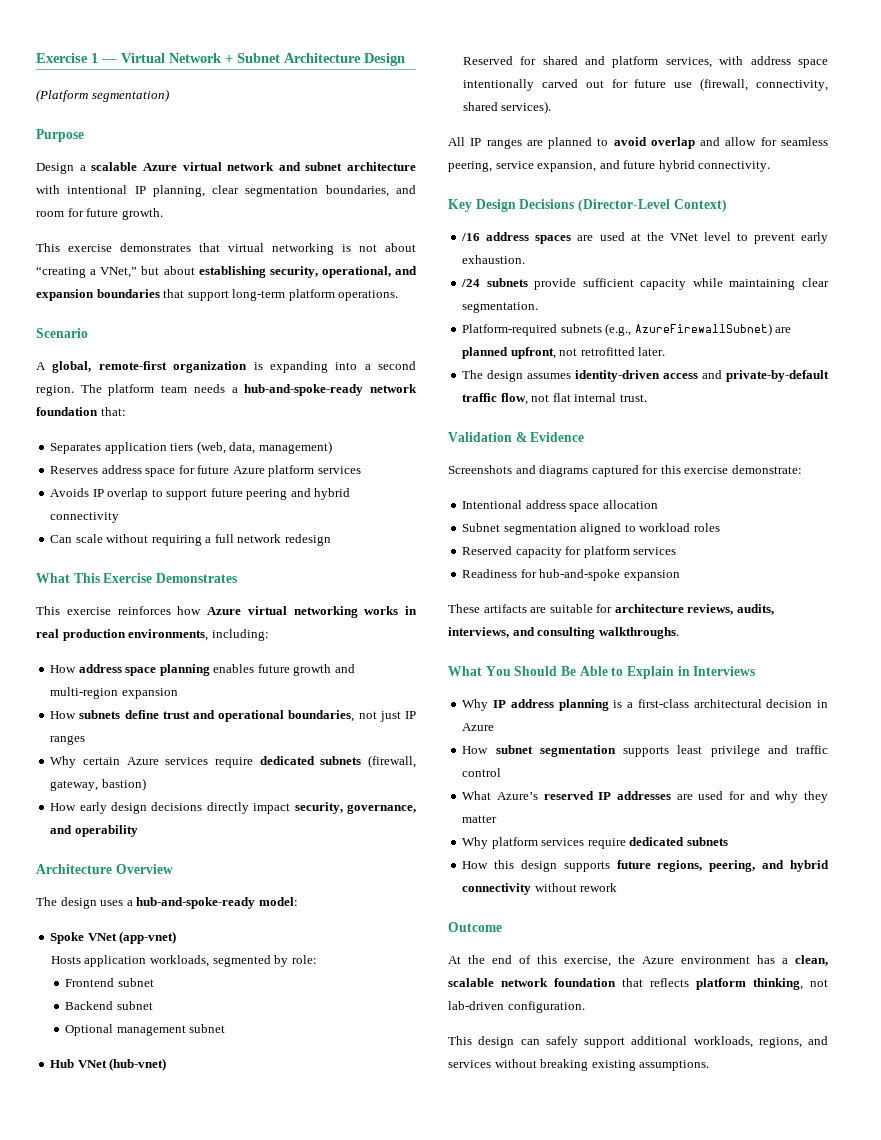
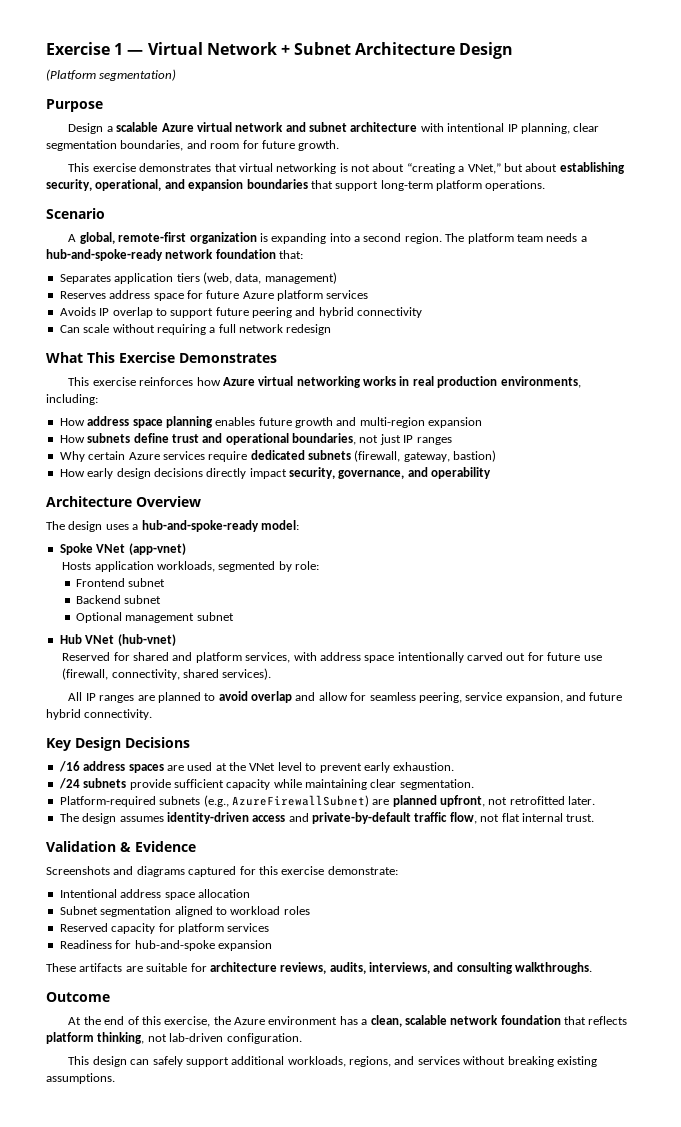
- Key Design Decisions (Director-Level Context)
+ Key Design Decisions
- What You Should Be Able to Explain in Interviews
- Why IP address planning is a first-class architectural decision in Azure
- How subnet segmentation supports least privilege and traffic control
- What Azure’s reserved IP addresses are used for and why they matter
- Why platform services require dedicated subnets
- How this design supports future regions, peering, and hybrid connectivity without rework

